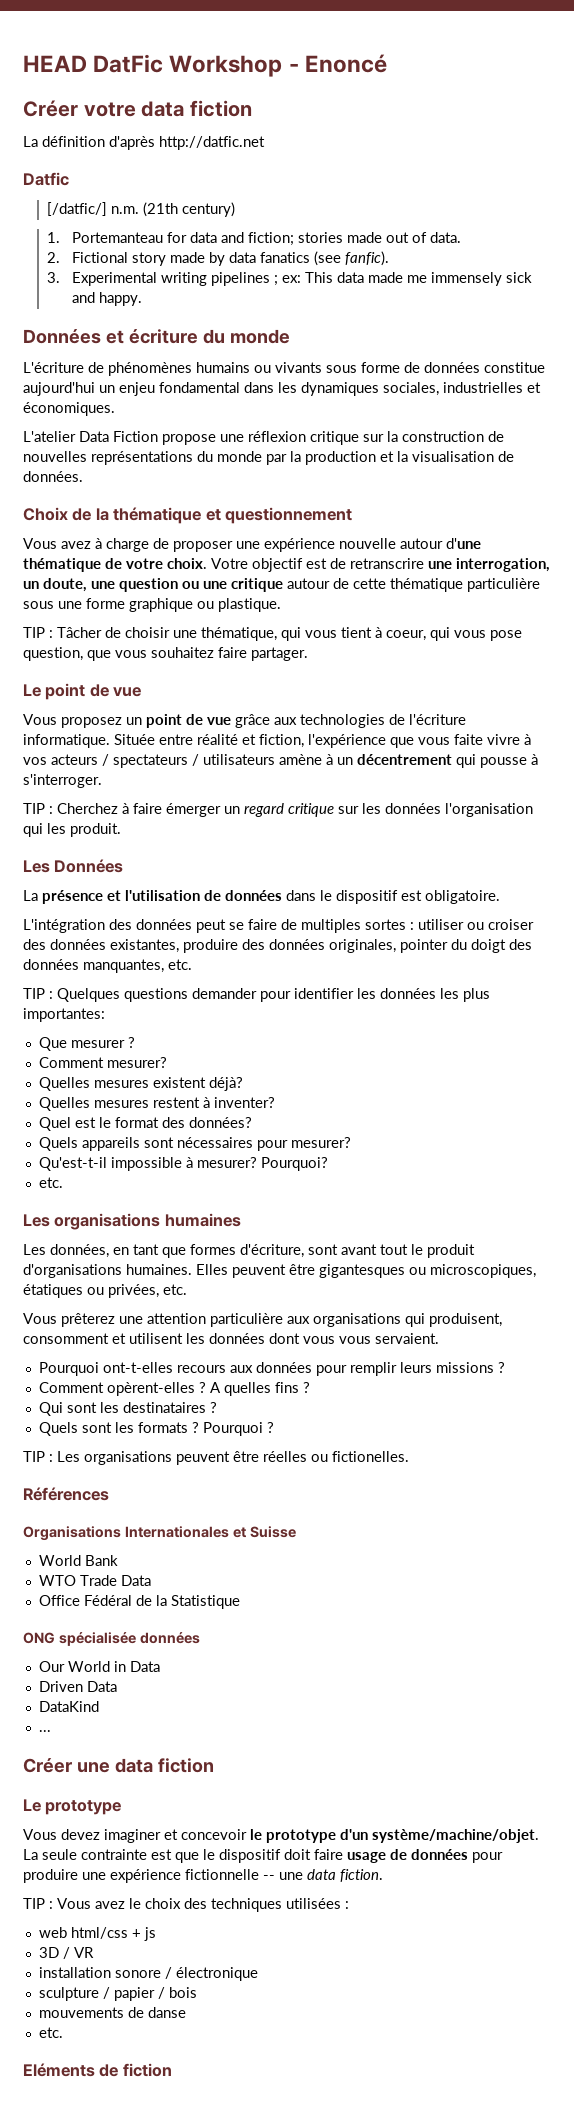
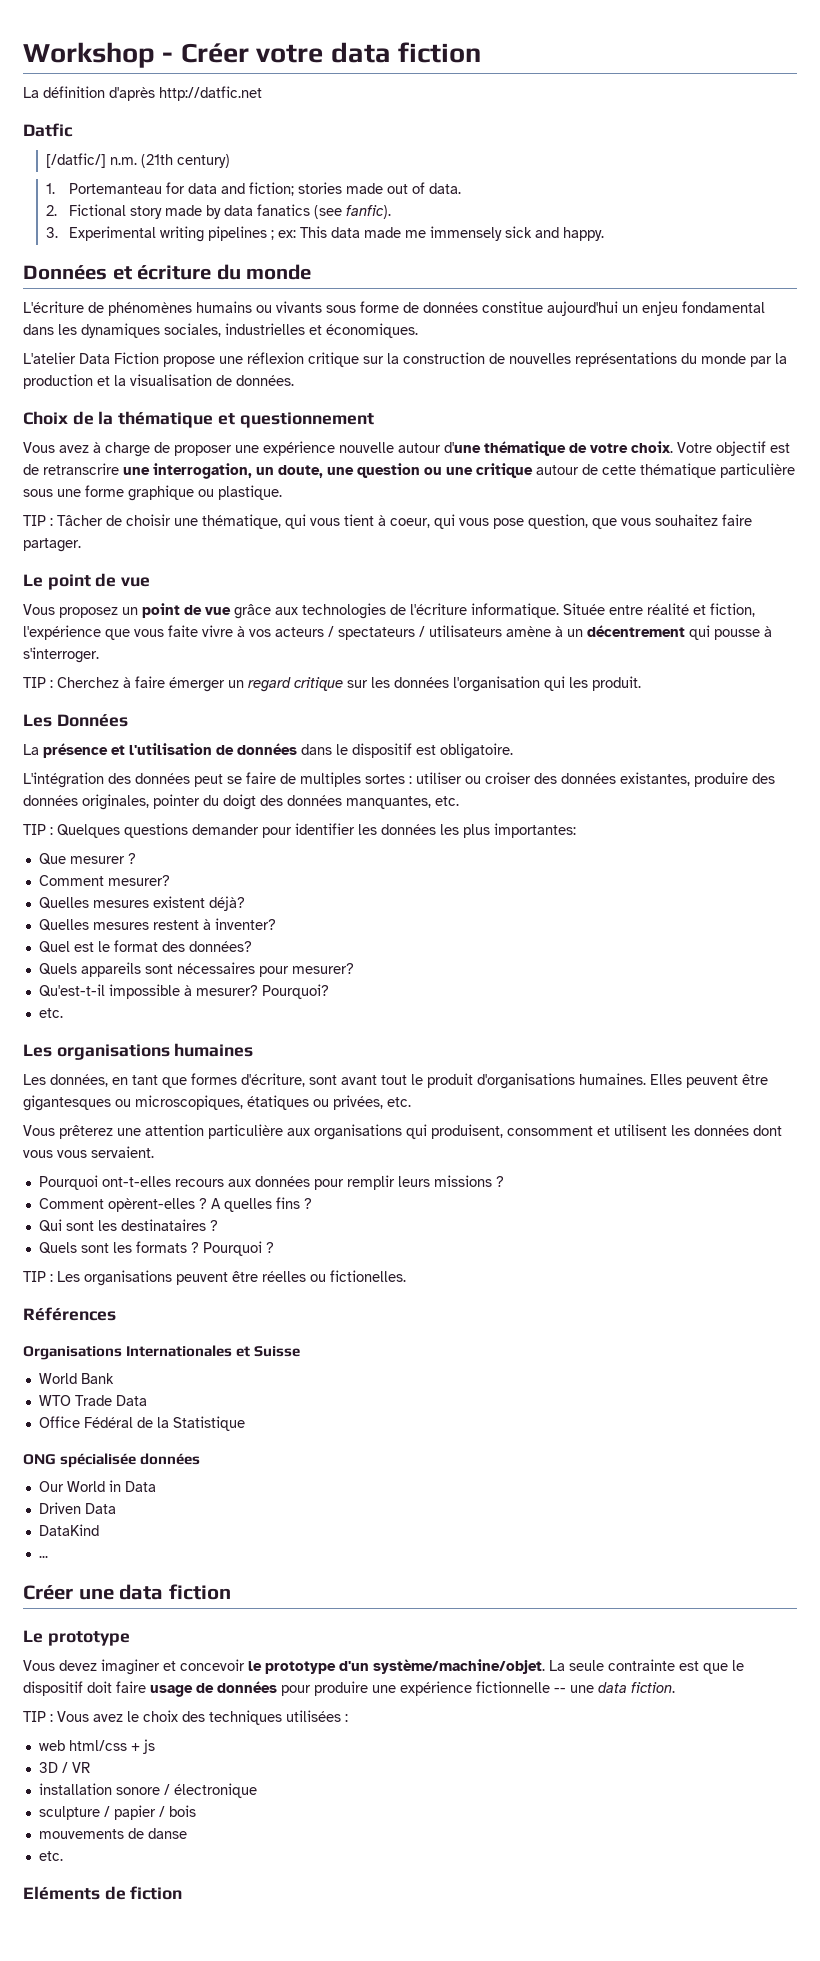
- HEAD DatFic Workshop - Enoncé
- Créer votre data fiction
+ Workshop - Créer votre data fiction

